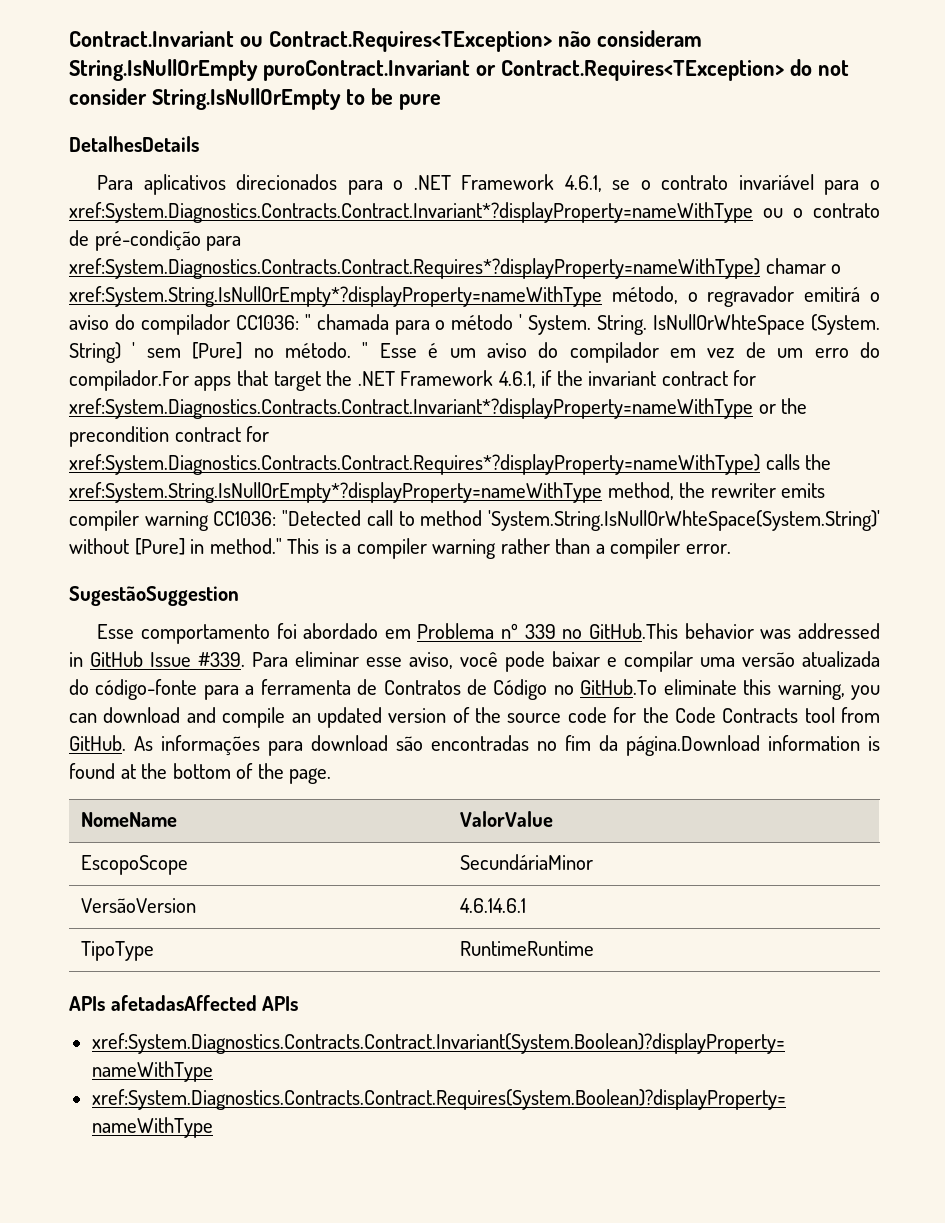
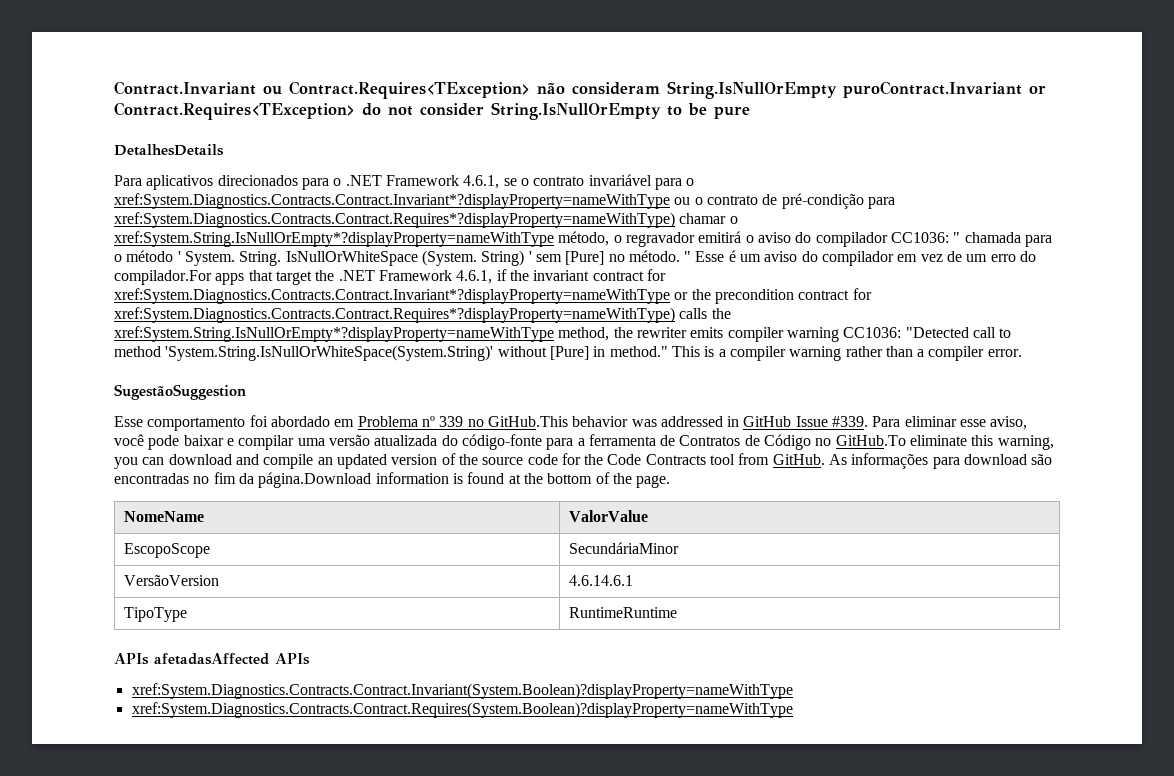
- IsNullOrWhteSpace (System.
+ IsNullOrWhiteSpace (System.
- " Esse é um aviso do compilador em vez de um erro do compilador.For apps that target the .NET Framework 4.6.1, if the invariant contract for xref:System.Diagnostics.Contracts.Contract.Invariant*?displayProperty=nameWithType or the precondition contract for xref:System.Diagnostics.Contracts.Contract.Requires*?displayProperty=nameWithType) calls the xref:System.String.IsNullOrEmpty*?displayProperty=nameWithType method, the rewriter emits compiler warning CC1036: "Detected call to method 'System.String.IsNullOrWhteSpace(System.String)' without [Pure] in method."
+ " Esse é um aviso do compilador em vez de um erro do compilador.For apps that target the .NET Framework 4.6.1, if the invariant contract for xref:System.Diagnostics.Contracts.Contract.Invariant*?displayProperty=nameWithType or the precondition contract for xref:System.Diagnostics.Contracts.Contract.Requires*?displayProperty=nameWithType) calls the xref:System.String.IsNullOrEmpty*?displayProperty=nameWithType method, the rewriter emits compiler warning CC1036: "Detected call to method 'System.String.IsNullOrWhiteSpace(System.String)' without [Pure] in method."

